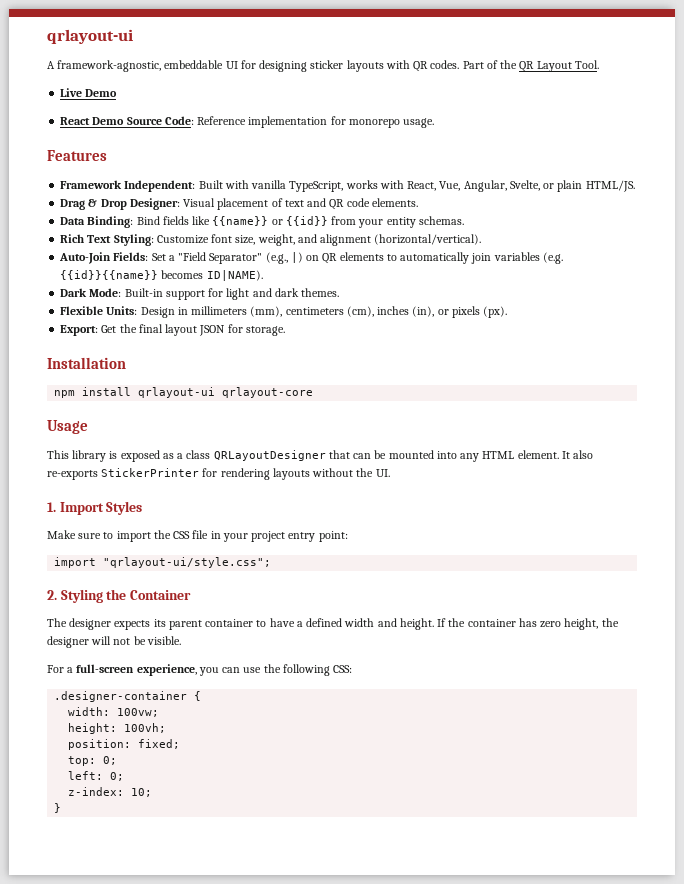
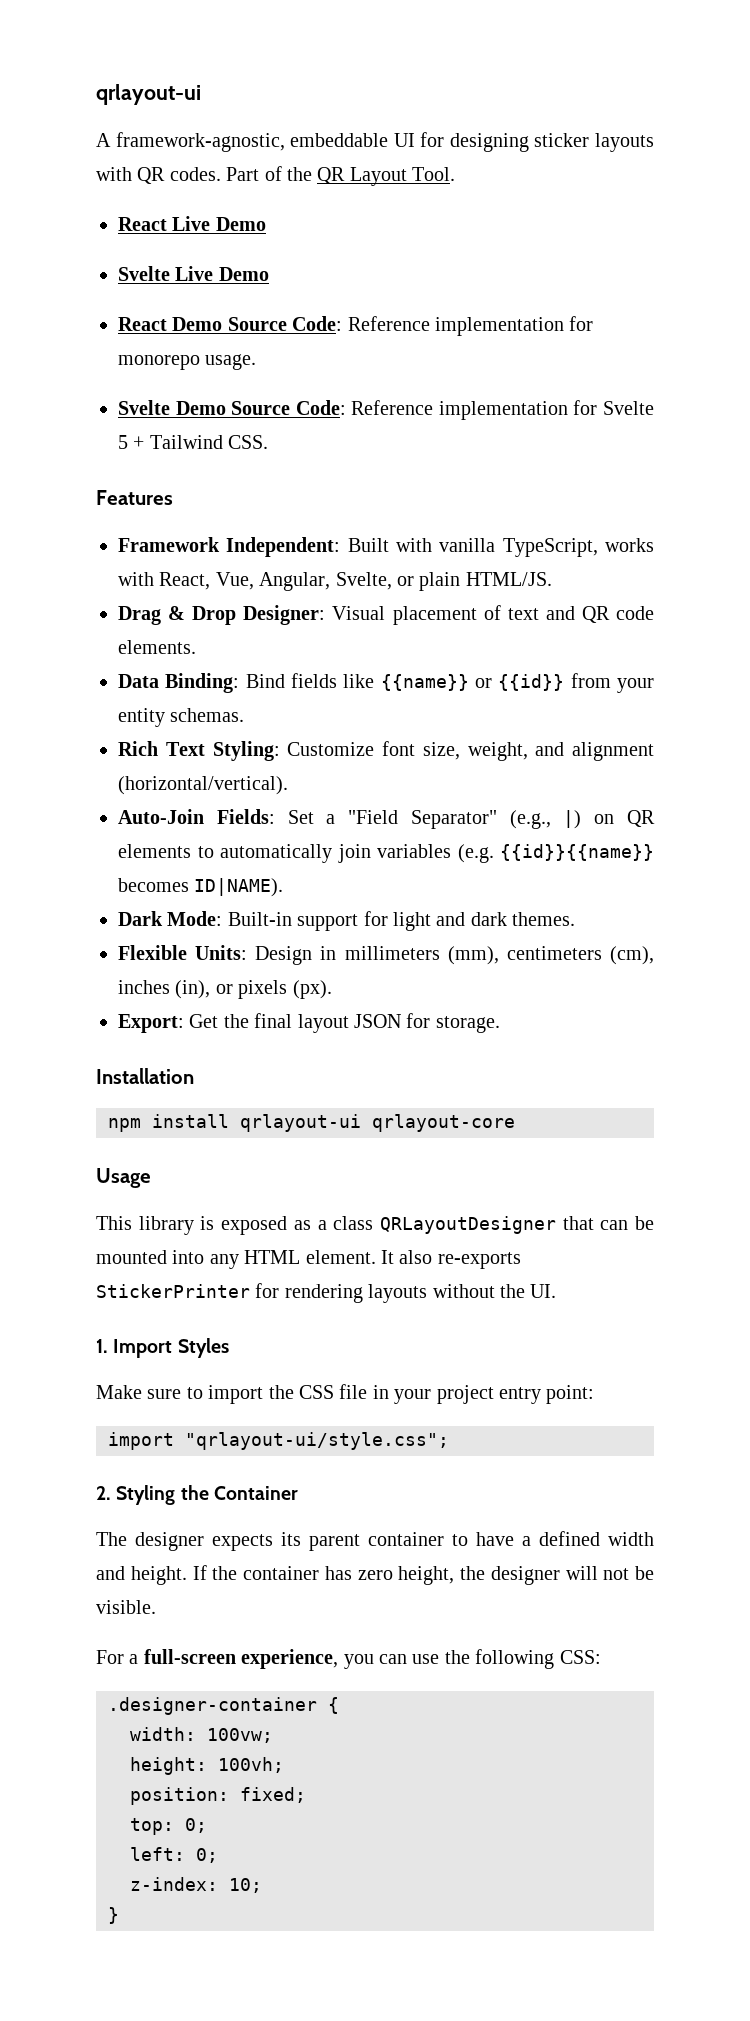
- Live Demo
+ React Live Demo
+ Svelte Live Demo
+ Svelte Demo Source Code: Reference implementation for Svelte 5 + Tailwind CSS.

